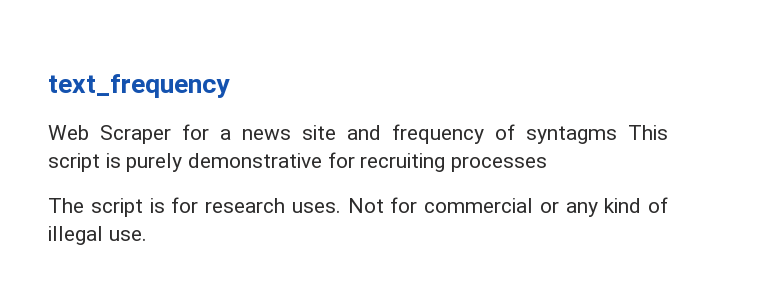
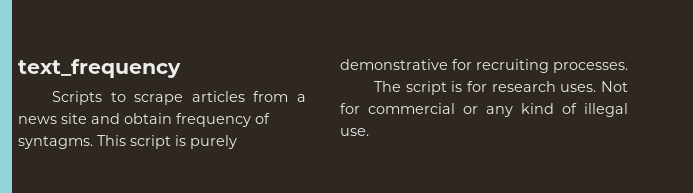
- Web Scraper for a news site and frequency of syntagms This script is purely demonstrative for recruiting processes
+ Scripts to scrape articles from a news site and obtain frequency of syntagms. This script is purely demonstrative for recruiting processes.

